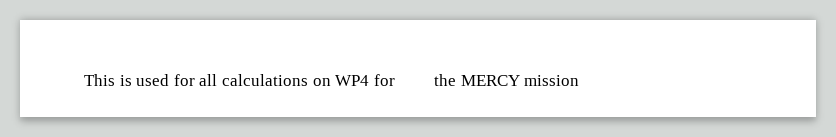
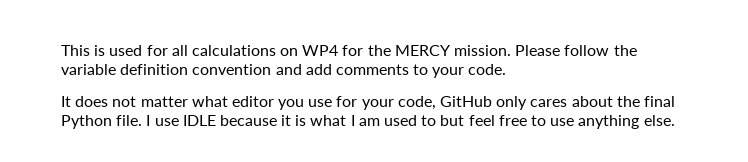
- This is used for all calculations on WP4 for the MERCY mission
+ This is used for all calculations on WP4 for the MERCY mission. Please follow the variable definition convention and add comments to your code.
+ It does not matter what editor you use for your code, GitHub only cares about the final Python file. I use IDLE because it is what I am used to but feel free to use anything else.

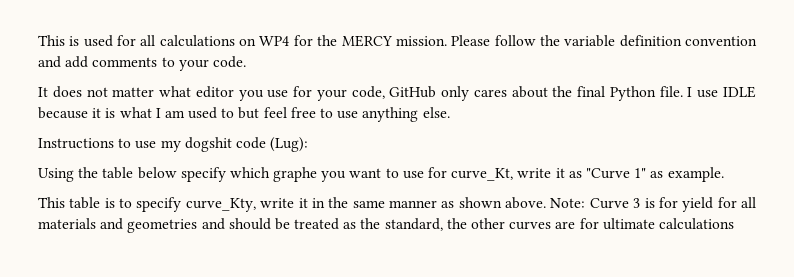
+ Instructions to use my dogshit code (Lug):
+ Using the table below specify which graphe you want to use for curve_Kt, write it as "Curve 1" as example.
+ This table is to specify curve_Kty, write it in the same manner as shown above. Note: Curve 3 is for yield for all materials and geometries and should be treated as the standard, the other curves are for ultimate calculations

